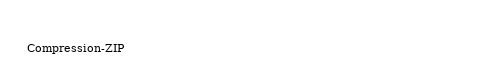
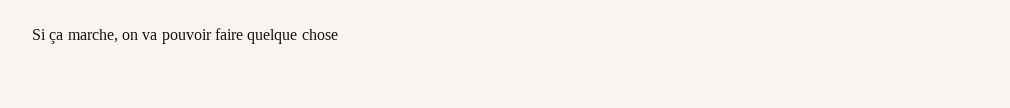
- Compression-ZIP
+ Si ça marche, on va pouvoir faire quelque chose

